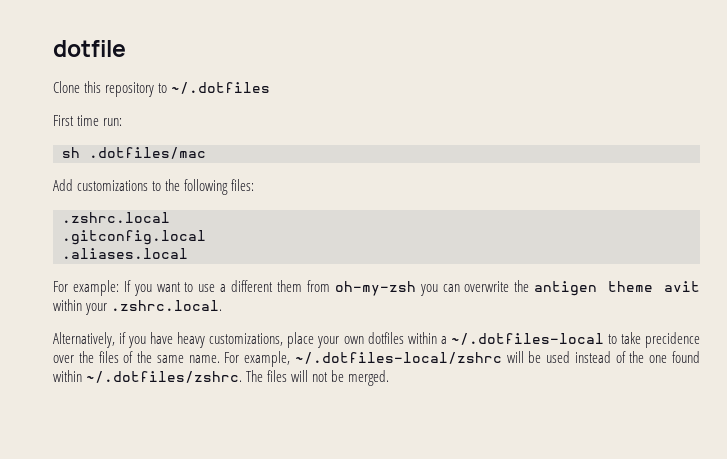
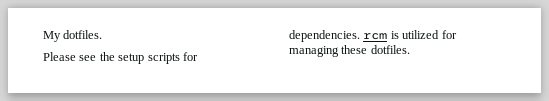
- dotfile
- Clone this repository to ~/.dotfiles
- First time run:
- sh .dotfiles/mac
- Add customizations to the following files:
- .zshrc.local
- .gitconfig.local
- .aliases.local
- For example: If you want to use a different them from oh-my-zsh you can overwrite the antigen theme avit within your .zshrc.local.
- Alternatively, if you have heavy customizations, place your own dotfiles within a ~/.dotfiles-local to take precidence over the files of the same name. For example, ~/.dotfiles-local/zshrc will be used instead of the one found within ~/.dotfiles/zshrc. The files will not be merged.
+ My dotfiles.
+ Please see the setup scripts for dependencies. rcm is utilized for managing these dotfiles.

